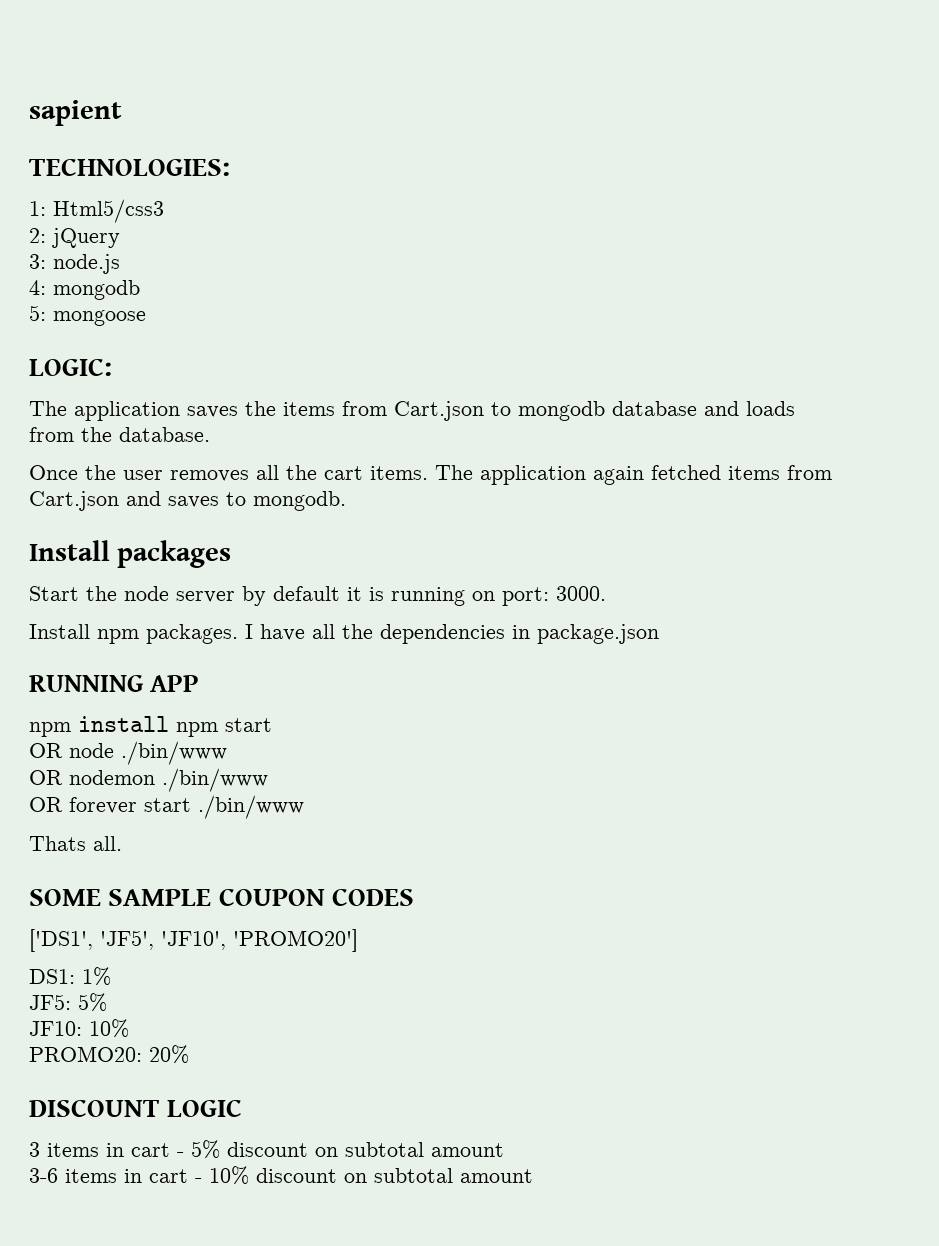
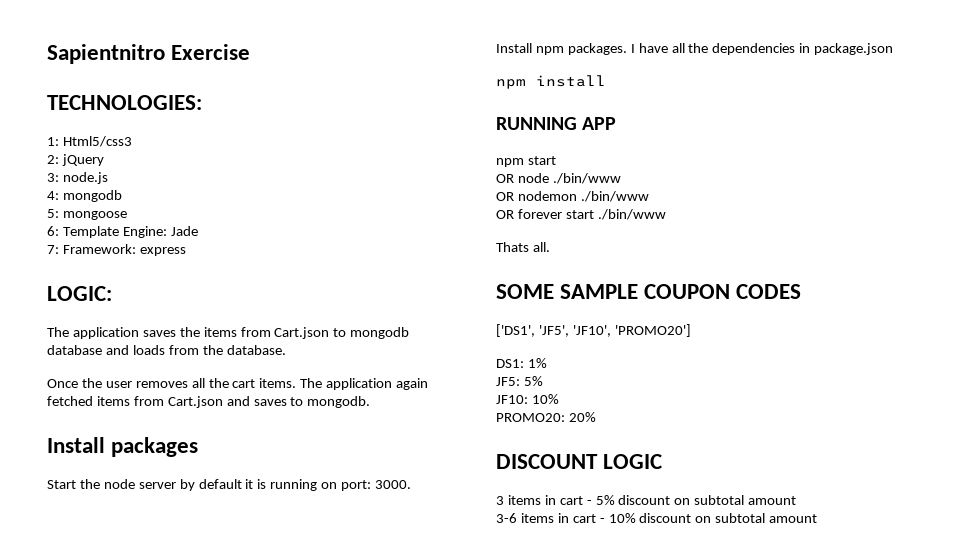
- sapient
+ Sapientnitro Exercise
+ 6: Template Engine: Jade
+ 7: Framework: express
+ npm install
- npm install npm start
+ npm start

